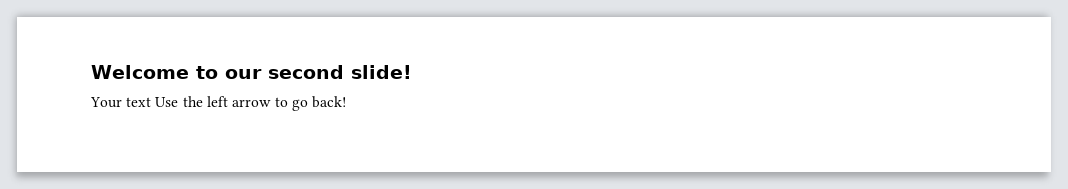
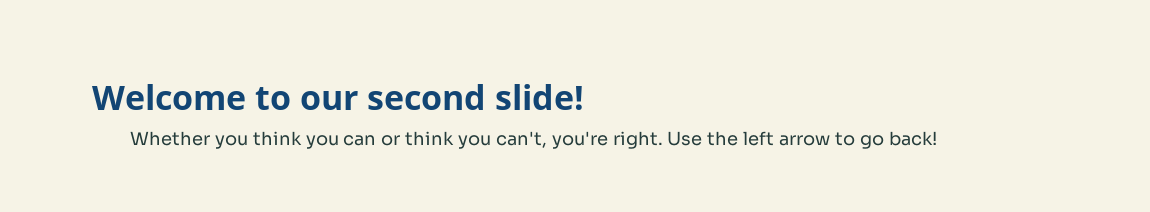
- Your text Use the left arrow to go back!
+ Whether you think you can or think you can't, you're right. Use the left arrow to go back!

